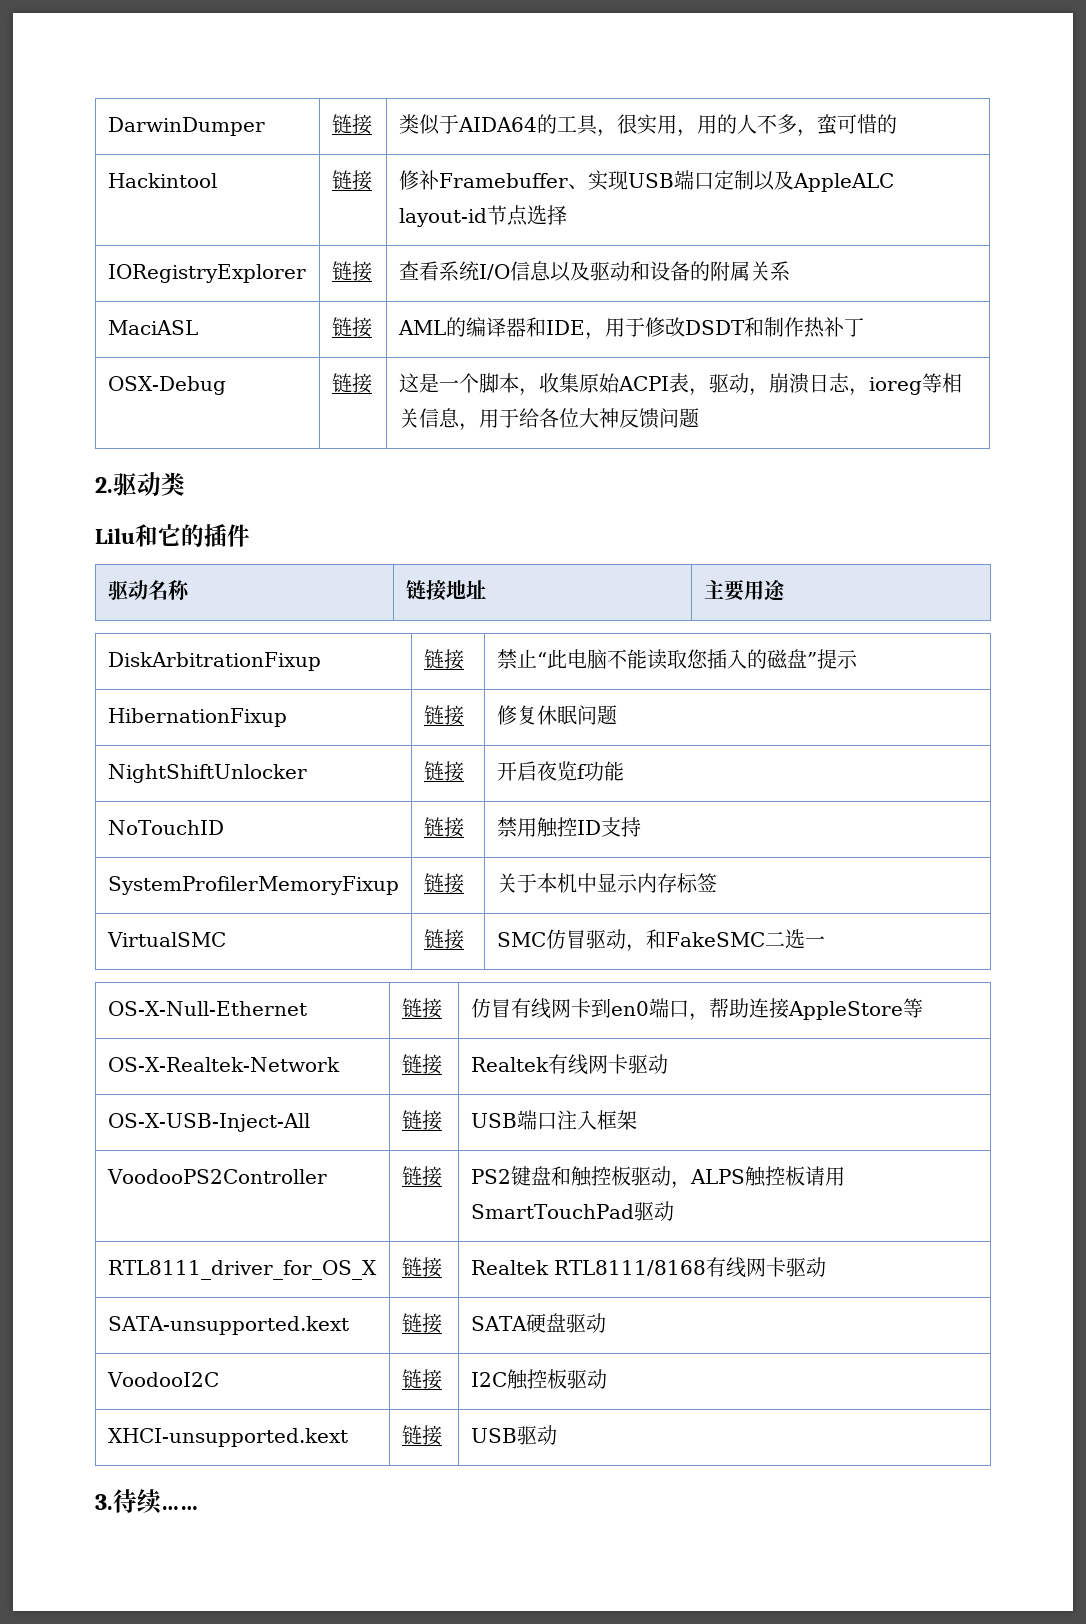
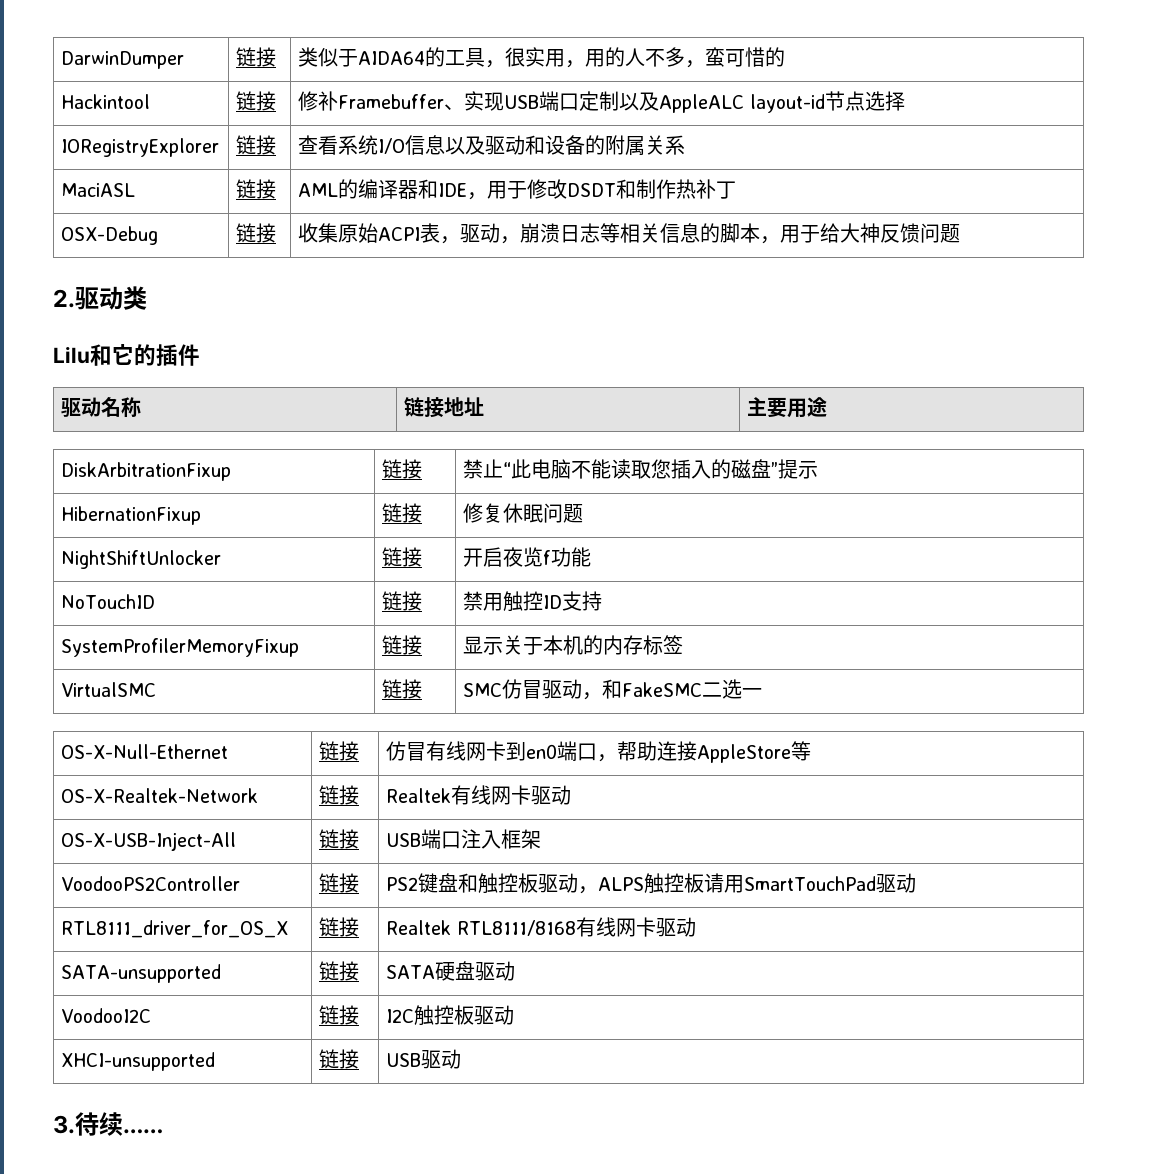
- OSX-Debug | 链接 | 这是一个脚本，收集原始ACPI表，驱动，崩溃日志，ioreg等相关信息，用于给各位大神反馈问题
+ OSX-Debug | 链接 | 收集原始ACPI表，驱动，崩溃日志等相关信息的脚本，用于给大神反馈问题
- SystemProfilerMemoryFixup | 链接 | 关于本机中显示内存标签
+ SystemProfilerMemoryFixup | 链接 | 显示关于本机的内存标签
- SATA-unsupported.kext | 链接 | SATA硬盘驱动
+ SATA-unsupported | 链接 | SATA硬盘驱动
- XHCI-unsupported.kext | 链接 | USB驱动
+ XHCI-unsupported | 链接 | USB驱动

